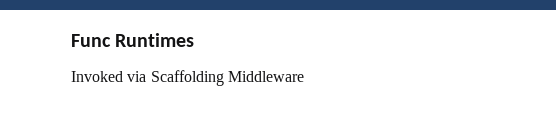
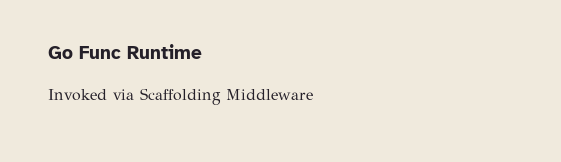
- Func Runtimes
+ Go Func Runtime

